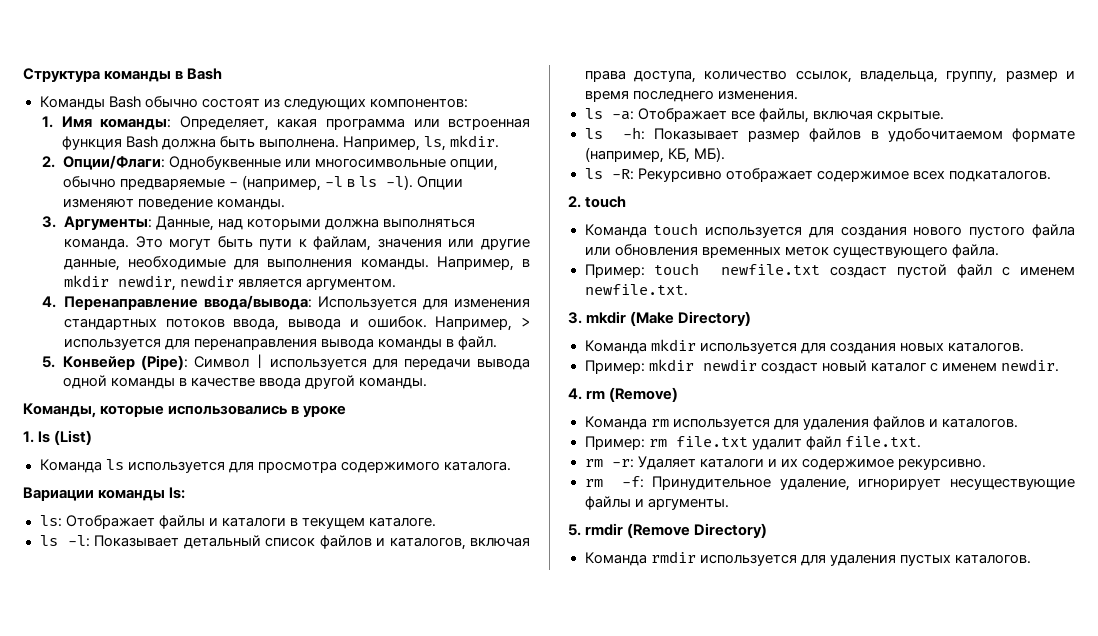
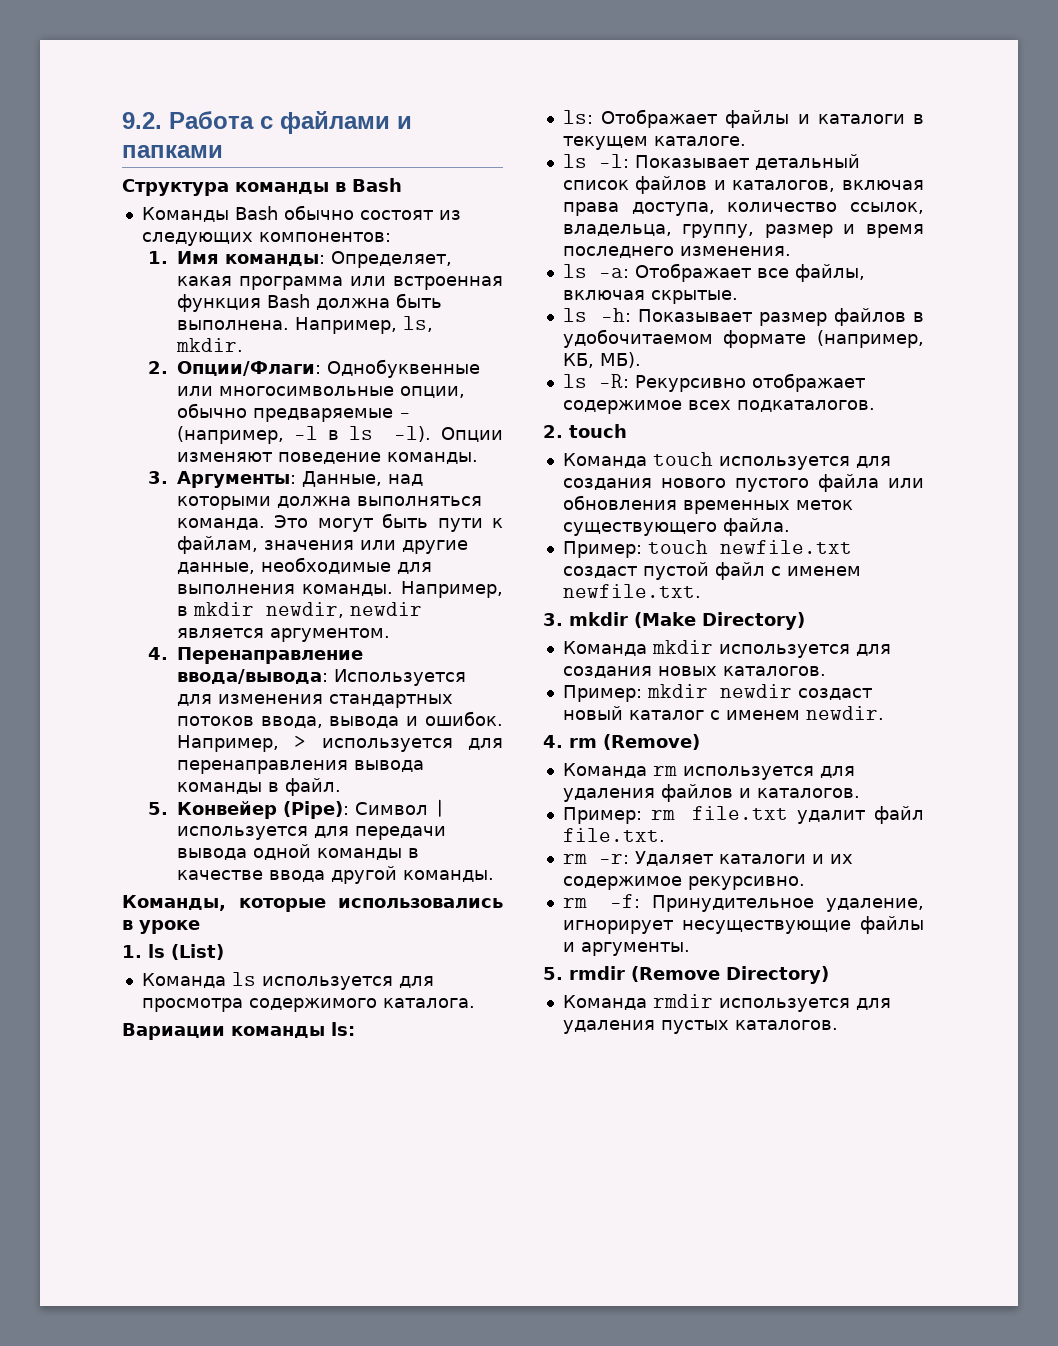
+ 9.2. Работа с файлами и папками

